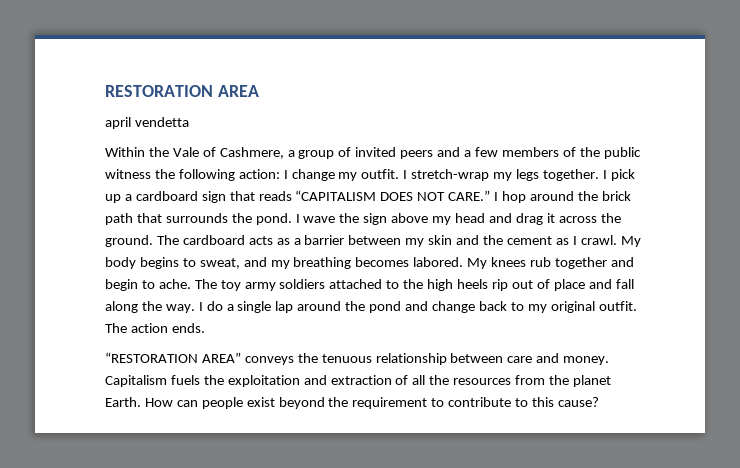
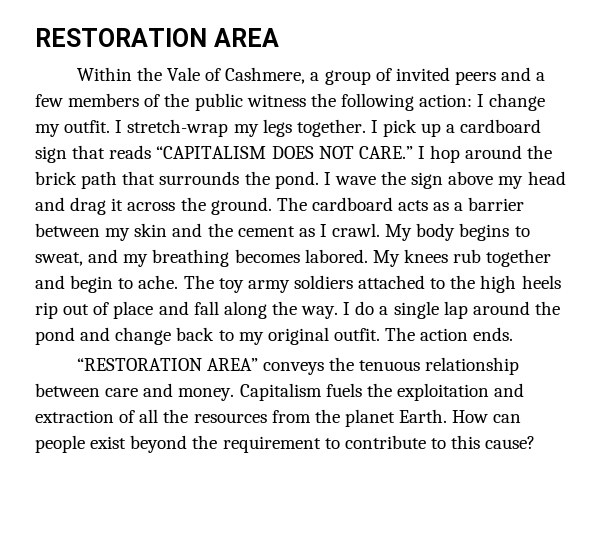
- april vendetta

